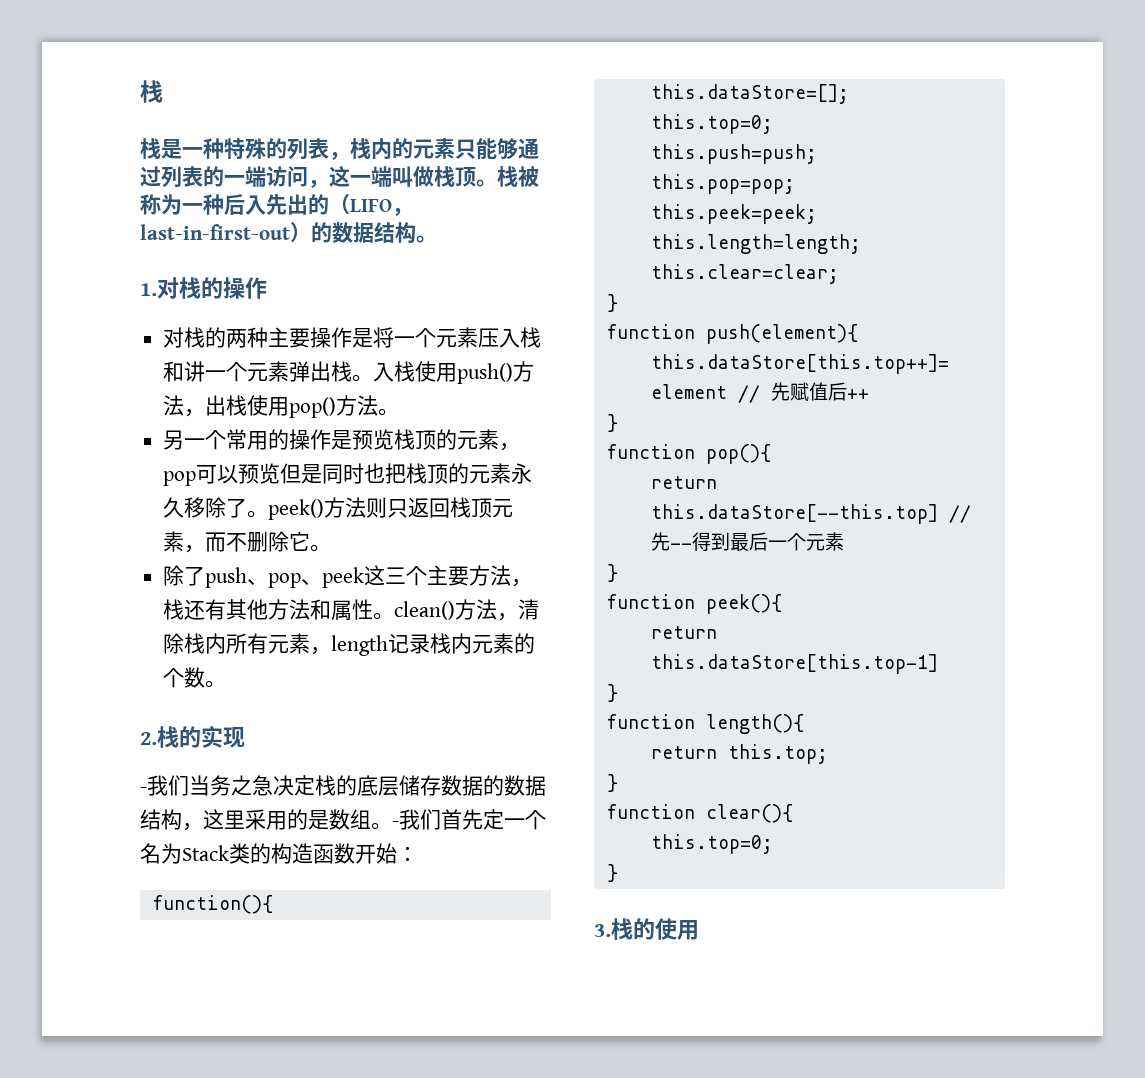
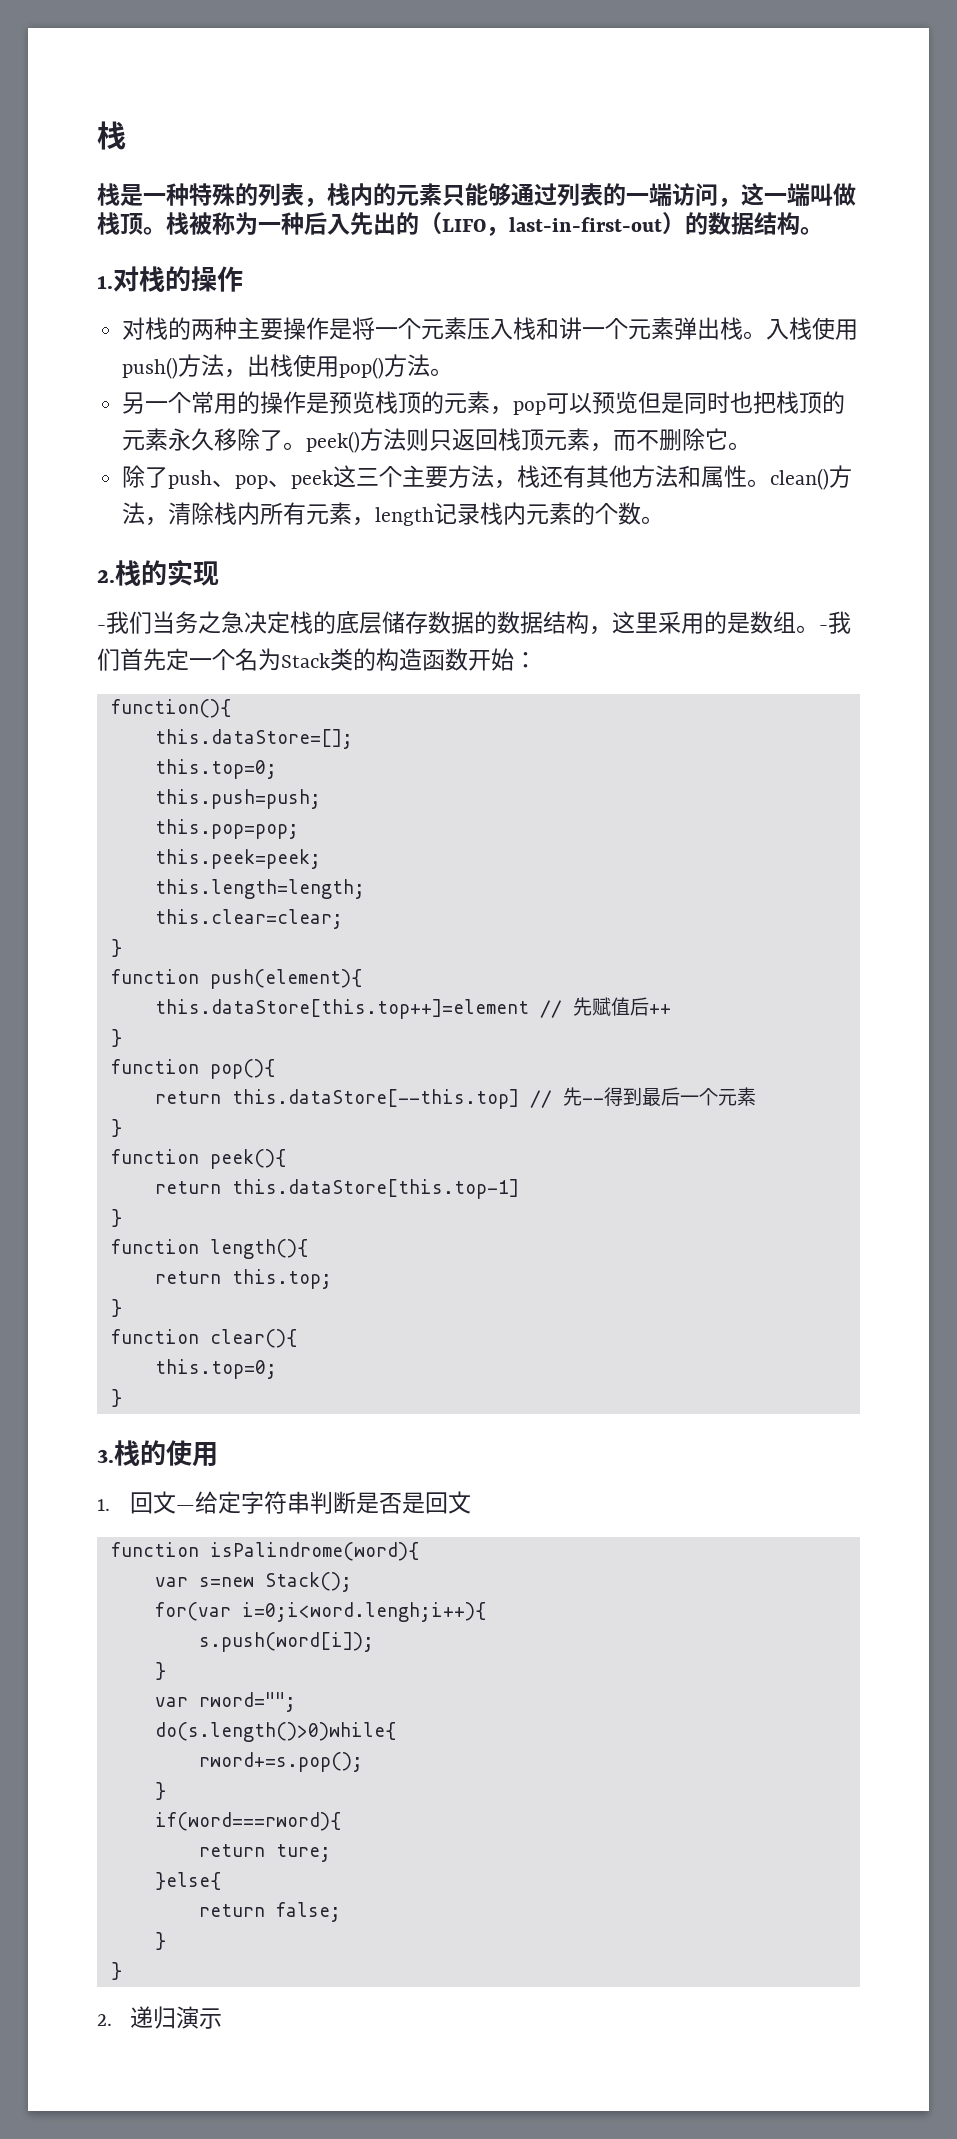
+ 1.回文—给定字符串判断是否是回文
+ function isPalindrome(word){
+ var s=new Stack();
+ for(var i=0;i<word.lengh;i++){
+ s.push(word[i]);
+ }
+ var rword="";
+ do(s.length()>0)while{
+ rword+=s.pop();
+ }
+ if(word===rword){
+ return ture;
+ }else{
+ return false;
+ }
+ }
+ 2.递归演示

